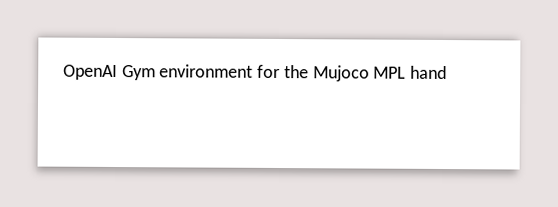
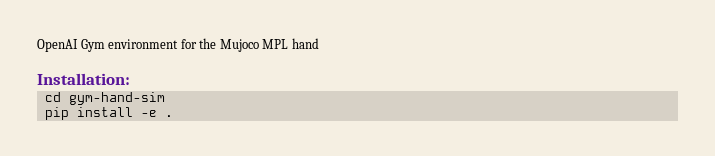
+ Installation:
+ cd gym-hand-sim
+ pip install -e .

